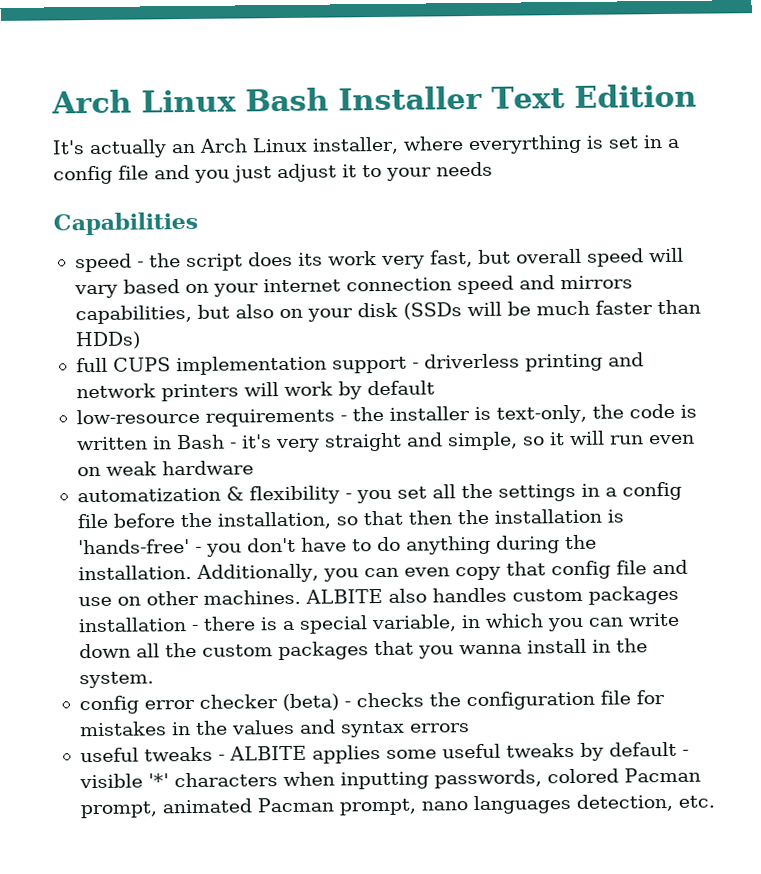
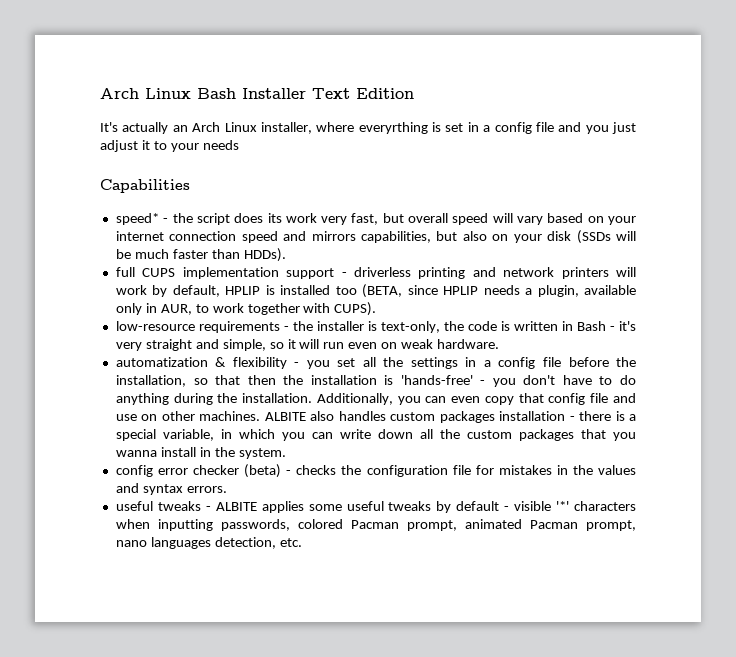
- speed - the script does its work very fast, but overall speed will vary based on your internet connection speed and mirrors capabilities, but also on your disk (SSDs will be much faster than HDDs)
+ speed* - the script does its work very fast, but overall speed will vary based on your internet connection speed and mirrors capabilities, but also on your disk (SSDs will be much faster than HDDs).
- full CUPS implementation support - driverless printing and network printers will work by default
+ full CUPS implementation support - driverless printing and network printers will work by default, HPLIP is installed too (BETA, since HPLIP needs a plugin, available only in AUR, to work together with CUPS).
- low-resource requirements - the installer is text-only, the code is written in Bash - it's very straight and simple, so it will run even on weak hardware
+ low-resource requirements - the installer is text-only, the code is written in Bash - it's very straight and simple, so it will run even on weak hardware.
- config error checker (beta) - checks the configuration file for mistakes in the values and syntax errors
+ config error checker (beta) - checks the configuration file for mistakes in the values and syntax errors.

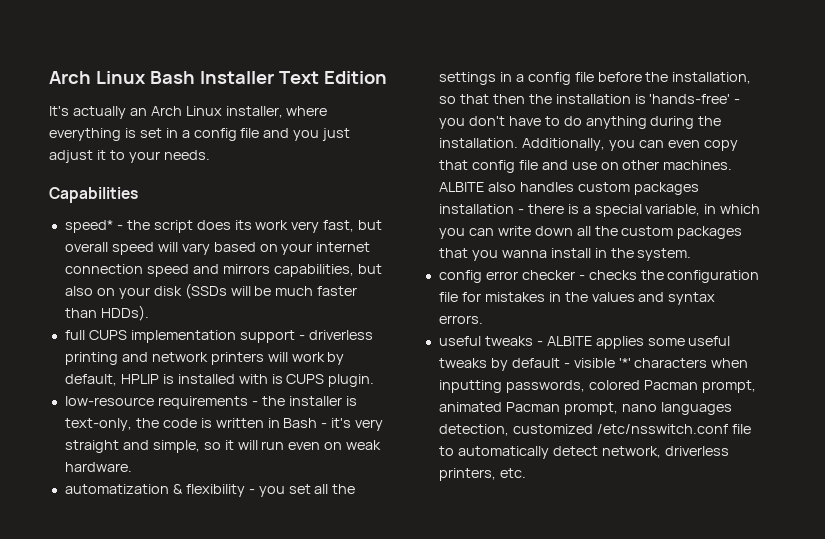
- It's actually an Arch Linux installer, where everyrthing is set in a config file and you just adjust it to your needs
+ It's actually an Arch Linux installer, where everything is set in a config file and you just adjust it to your needs.
- full CUPS implementation support - driverless printing and network printers will work by default, HPLIP is installed too (BETA, since HPLIP needs a plugin, available only in AUR, to work together with CUPS).
+ full CUPS implementation support - driverless printing and network printers will work by default, HPLIP is installed with is CUPS plugin.
- config error checker (beta) - checks the configuration file for mistakes in the values and syntax errors.
+ config error checker - checks the configuration file for mistakes in the values and syntax errors.
- useful tweaks - ALBITE applies some useful tweaks by default - visible '*' characters when inputting passwords, colored Pacman prompt, animated Pacman prompt, nano languages detection, etc.
+ useful tweaks - ALBITE applies some useful tweaks by default - visible '*' characters when inputting passwords, colored Pacman prompt, animated Pacman prompt, nano languages detection, customized /etc/nsswitch.conf file to automatically detect network, driverless printers, etc.

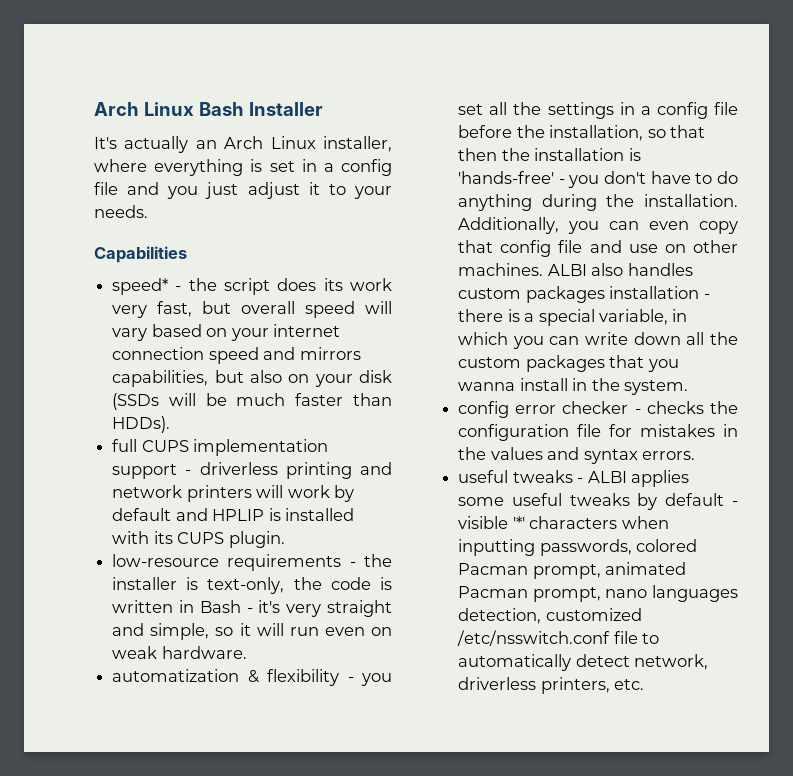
- Arch Linux Bash Installer Text Edition
+ Arch Linux Bash Installer
- full CUPS implementation support - driverless printing and network printers will work by default, HPLIP is installed with is CUPS plugin.
+ full CUPS implementation support - driverless printing and network printers will work by default and HPLIP is installed with its CUPS plugin.
- ALBITE also handles custom packages installation - there is a special variable, in which you can write down all the custom packages that you wanna install in the system.
+ ALBI also handles custom packages installation - there is a special variable, in which you can write down all the custom packages that you wanna install in the system.
- useful tweaks - ALBITE applies some useful tweaks by default - visible '*' characters when inputting passwords, colored Pacman prompt, animated Pacman prompt, nano languages detection, customized /etc/nsswitch.conf file to automatically detect network, driverless printers, etc.
+ useful tweaks - ALBI applies some useful tweaks by default - visible '*' characters when inputting passwords, colored Pacman prompt, animated Pacman prompt, nano languages detection, customized /etc/nsswitch.conf file to automatically detect network, driverless printers, etc.

